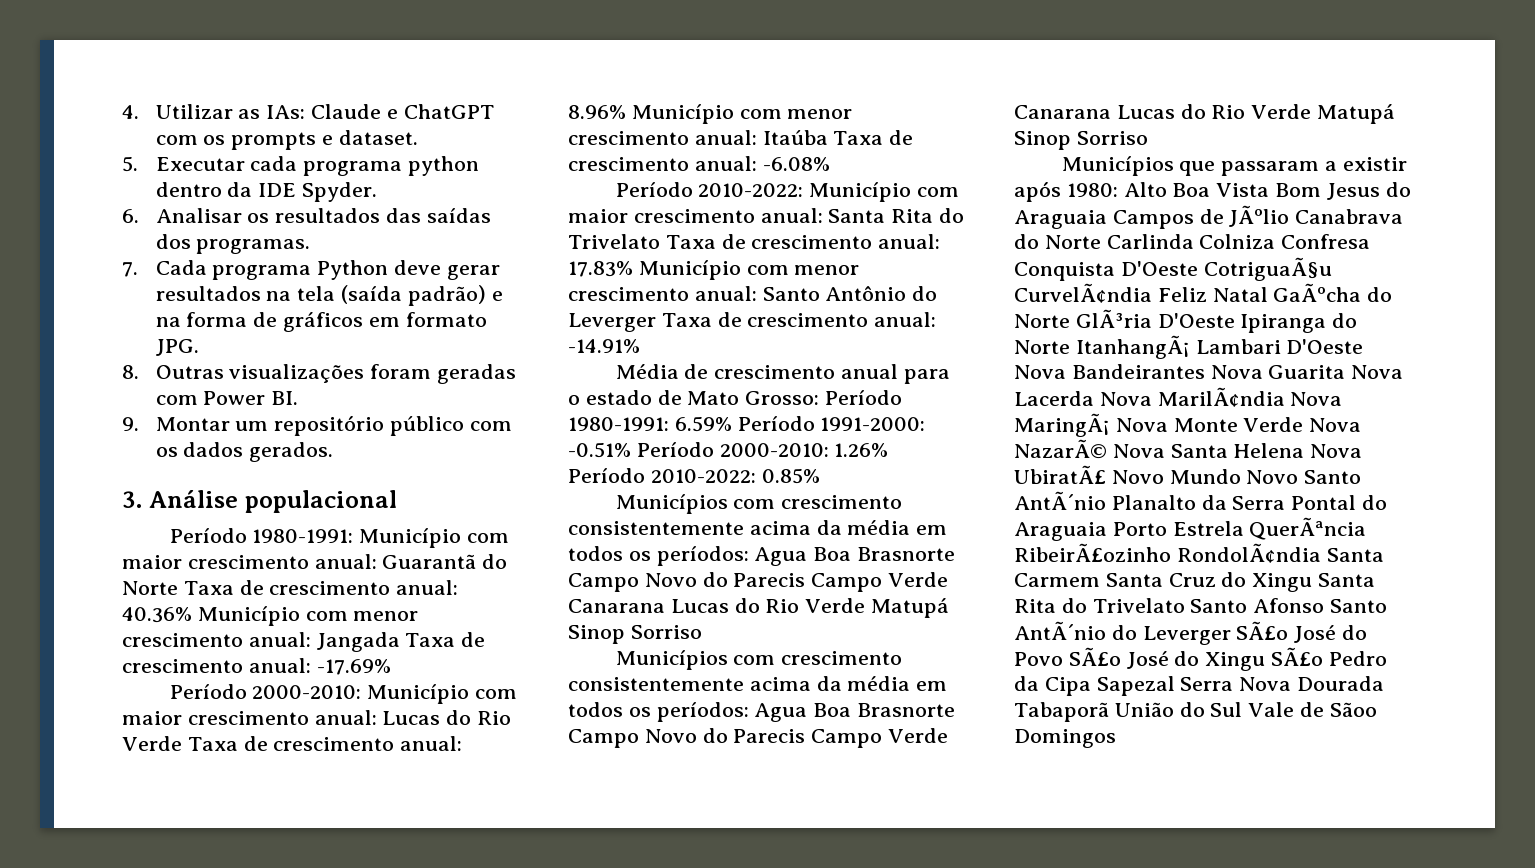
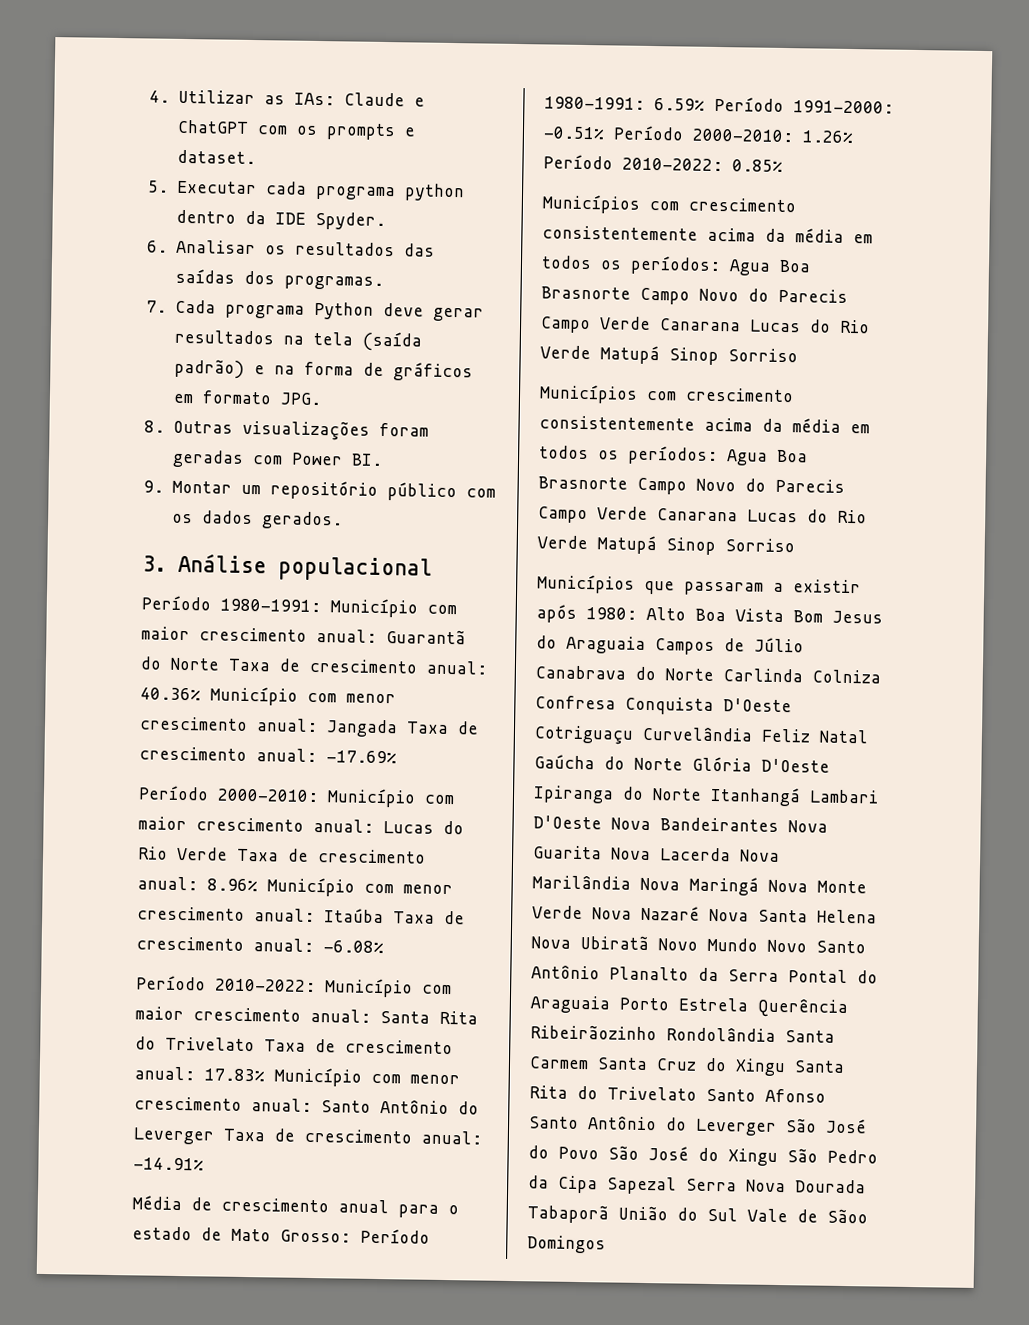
- Alto Boa Vista Bom Jesus do Araguaia Campos de JÃºlio Canabrava do Norte Carlinda Colniza Confresa Conquista D'Oeste CotriguaÃ§u CurvelÃ¢ndia Feliz Natal GaÃºcha do Norte GlÃ³ria D'Oeste Ipiranga do Norte ItanhangÃ¡ Lambari D'Oeste Nova Bandeirantes Nova Guarita Nova Lacerda Nova MarilÃ¢ndia Nova MaringÃ¡ Nova Monte Verde Nova NazarÃ© Nova Santa Helena Nova UbiratÃ£ Novo Mundo Novo Santo AntÃ´nio Planalto da Serra Pontal do Araguaia Porto Estrela QuerÃªncia RibeirÃ£ozinho RondolÃ¢ndia Santa Carmem Santa Cruz do Xingu Santa Rita do Trivelato Santo Afonso Santo AntÃ´nio do Leverger SÃ£o José do Povo SÃ£o José do Xingu SÃ£o Pedro da Cipa Sapezal Serra Nova Dourada Tabaporã União do Sul Vale de Sãoo Domingos
+ Alto Boa Vista Bom Jesus do Araguaia Campos de Júlio Canabrava do Norte Carlinda Colniza Confresa Conquista D'Oeste Cotriguaçu Curvelândia Feliz Natal Gaúcha do Norte Glória D'Oeste Ipiranga do Norte Itanhangá Lambari D'Oeste Nova Bandeirantes Nova Guarita Nova Lacerda Nova Marilândia Nova Maringá Nova Monte Verde Nova Nazaré Nova Santa Helena Nova Ubiratã Novo Mundo Novo Santo Antônio Planalto da Serra Pontal do Araguaia Porto Estrela Querência Ribeirãozinho Rondolândia Santa Carmem Santa Cruz do Xingu Santa Rita do Trivelato Santo Afonso Santo Antônio do Leverger São José do Povo São José do Xingu São Pedro da Cipa Sapezal Serra Nova Dourada Tabaporã União do Sul Vale de Sãoo Domingos

